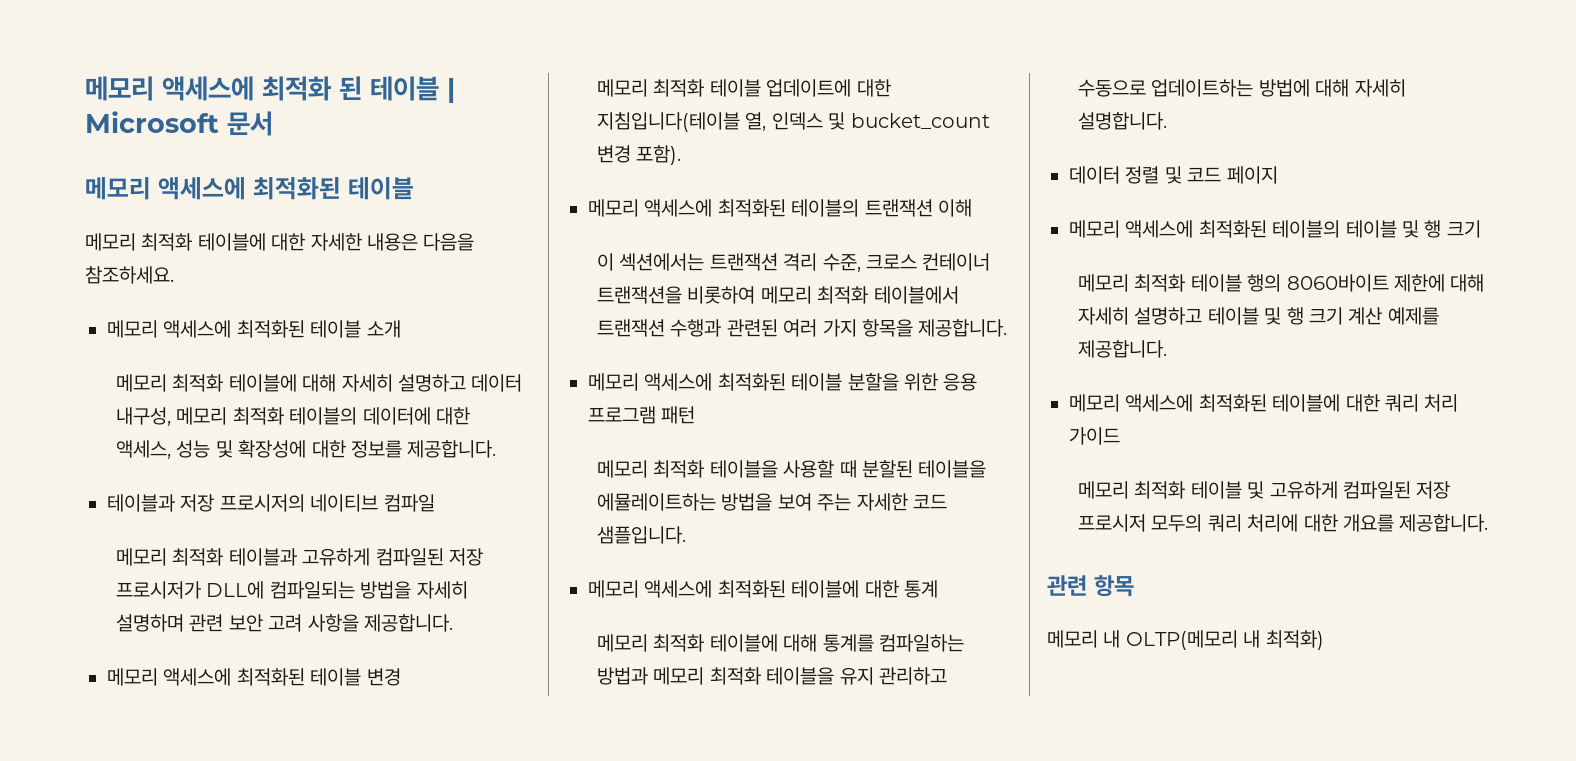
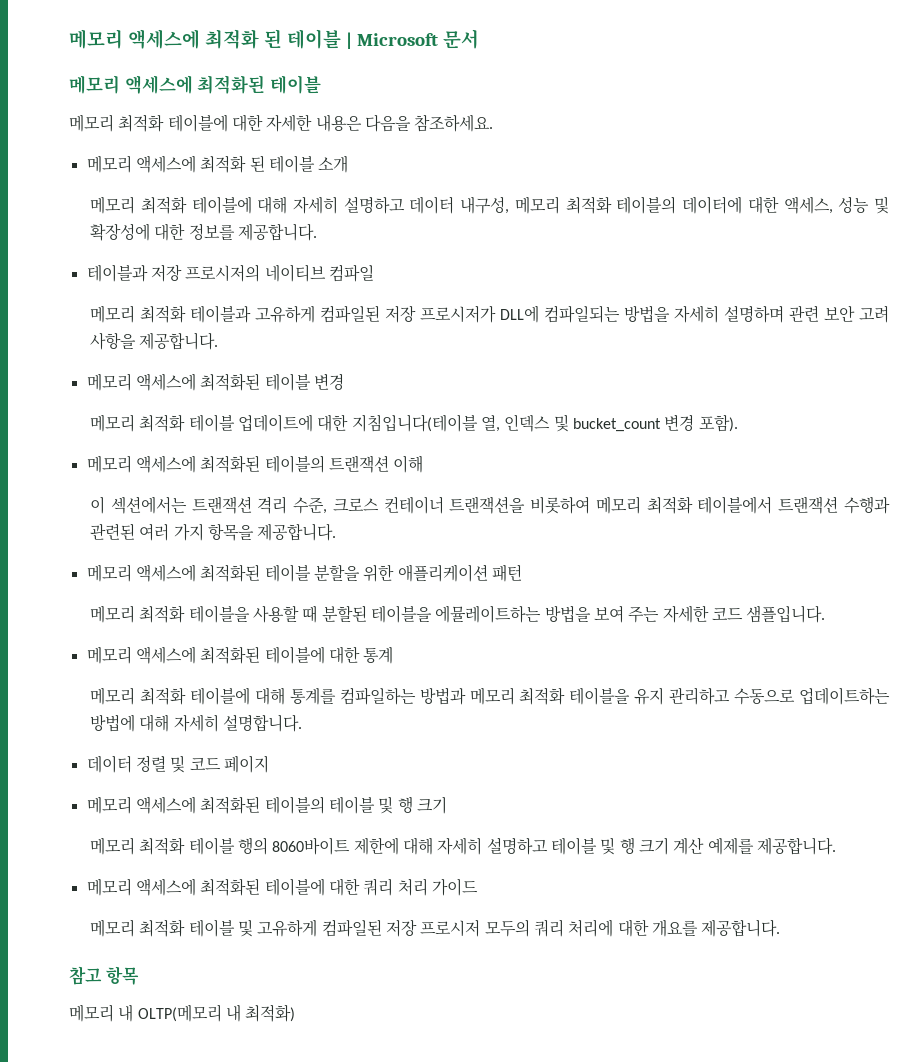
- 메모리 액세스에 최적화된 테이블 소개
+ 메모리 액세스에 최적화 된 테이블 소개
- 메모리 액세스에 최적화된 테이블 분할을 위한 응용 프로그램 패턴
+ 메모리 액세스에 최적화된 테이블 분할을 위한 애플리케이션 패턴
- 관련 항목
+ 참고 항목

